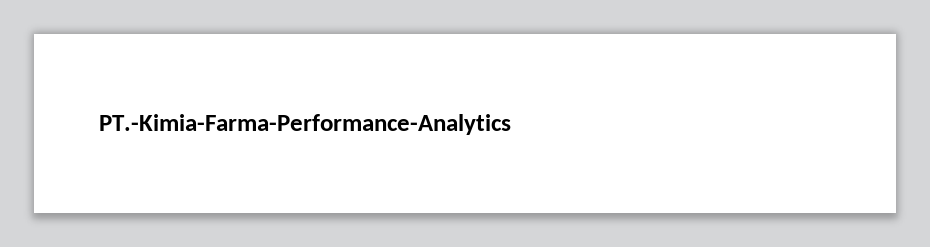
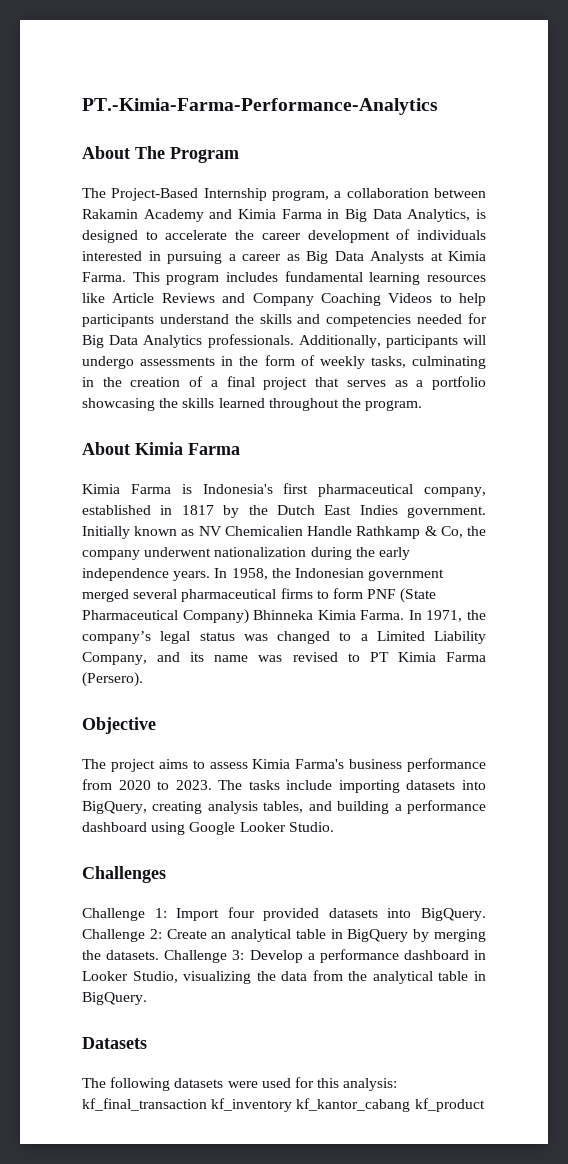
+ About The Program
+ The Project-Based Internship program, a collaboration between Rakamin Academy and Kimia Farma in Big Data Analytics, is designed to accelerate the career development of individuals interested in pursuing a career as Big Data Analysts at Kimia Farma. This program includes fundamental learning resources like Article Reviews and Company Coaching Videos to help participants understand the skills and competencies needed for Big Data Analytics professionals. Additionally, participants will undergo assessments in the form of weekly tasks, culminating in the creation of a final project that serves as a portfolio showcasing the skills learned throughout the program.
+ About Kimia Farma
+ Kimia Farma is Indonesia's first pharmaceutical company, established in 1817 by the Dutch East Indies government. Initially known as NV Chemicalien Handle Rathkamp & Co, the company underwent nationalization during the early independence years. In 1958, the Indonesian government merged several pharmaceutical firms to form PNF (State Pharmaceutical Company) Bhinneka Kimia Farma. In 1971, the company’s legal status was changed to a Limited Liability Company, and its name was revised to PT Kimia Farma (Persero).
+ Objective
+ The project aims to assess Kimia Farma's business performance from 2020 to 2023. The tasks include importing datasets into BigQuery, creating analysis tables, and building a performance dashboard using Google Looker Studio.
+ Challenges
+ Challenge 1: Import four provided datasets into BigQuery. Challenge 2: Create an analytical table in BigQuery by merging the datasets. Challenge 3: Develop a performance dashboard in Looker Studio, visualizing the data from the analytical table in BigQuery.
+ Datasets
+ The following datasets were used for this analysis: kf_final_transaction kf_inventory kf_kantor_cabang kf_product

